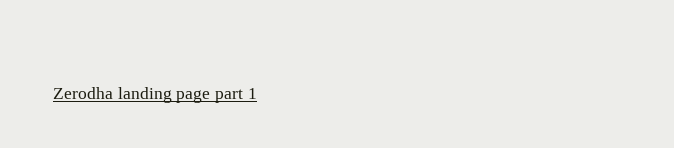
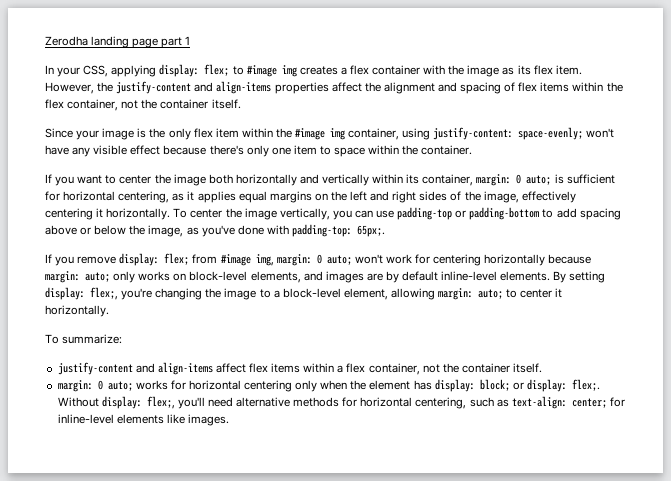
+ In your CSS, applying display: flex; to #image img creates a flex container with the image as its flex item. However, the justify-content and align-items properties affect the alignment and spacing of flex items within the flex container, not the container itself.
+ Since your image is the only flex item within the #image img container, using justify-content: space-evenly; won't have any visible effect because there's only one item to space within the container.
+ If you want to center the image both horizontally and vertically within its container, margin: 0 auto; is sufficient for horizontal centering, as it applies equal margins on the left and right sides of the image, effectively centering it horizontally. To center the image vertically, you can use padding-top or padding-bottom to add spacing above or below the image, as you've done with padding-top: 65px;.
+ If you remove display: flex; from #image img, margin: 0 auto; won't work for centering horizontally because margin: auto; only works on block-level elements, and images are by default inline-level elements. By setting display: flex;, you're changing the image to a block-level element, allowing margin: auto; to center it horizontally.
+ To summarize:
+ justify-content and align-items affect flex items within a flex container, not the container itself.
+ margin: 0 auto; works for horizontal centering only when the element has display: block; or display: flex;. Without display: flex;, you'll need alternative methods for horizontal centering, such as text-align: center; for inline-level elements like images.

